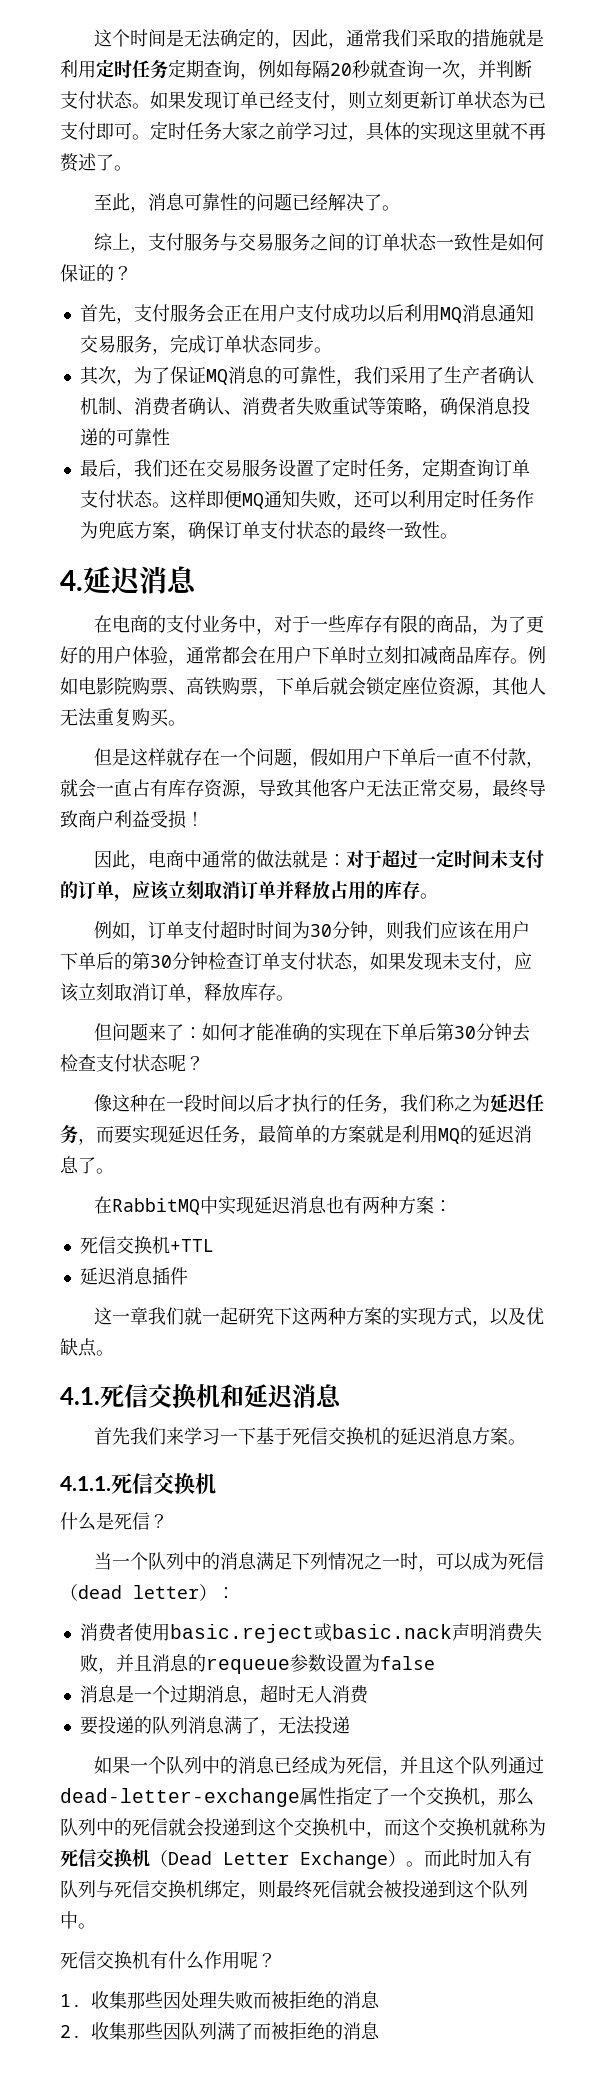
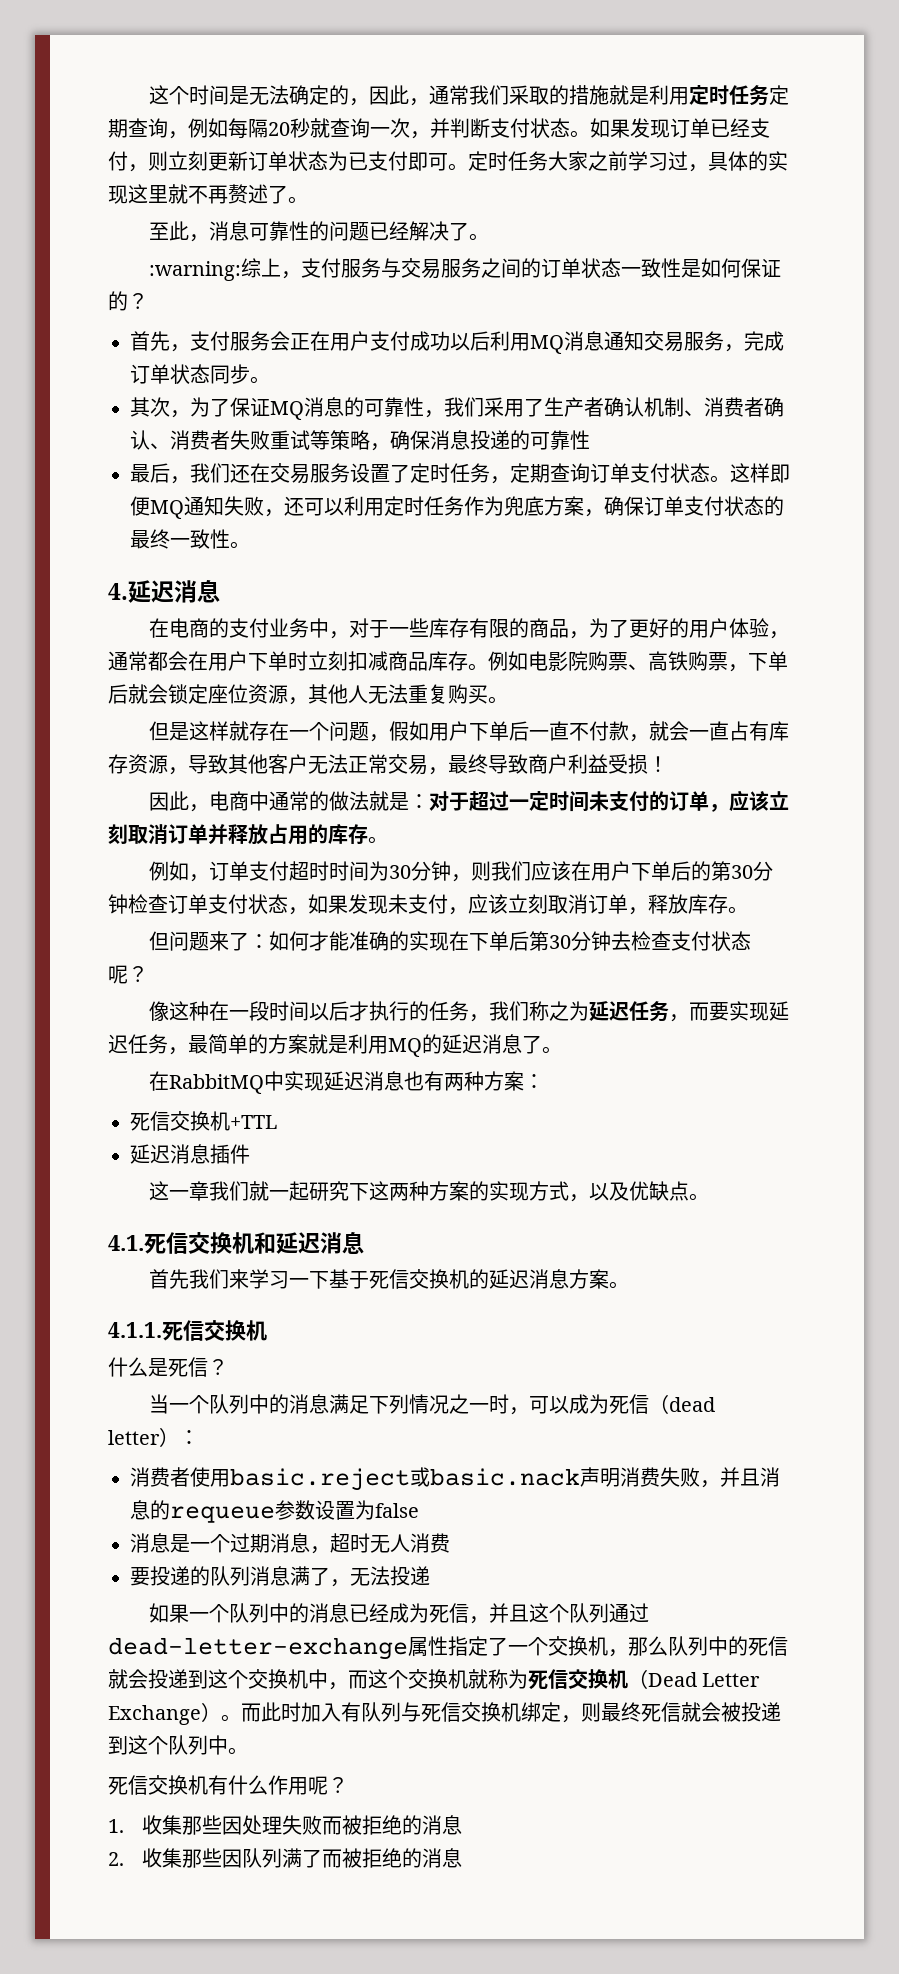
- 综上，支付服务与交易服务之间的订单状态一致性是如何保证的？
+ :warning:综上，支付服务与交易服务之间的订单状态一致性是如何保证的？

